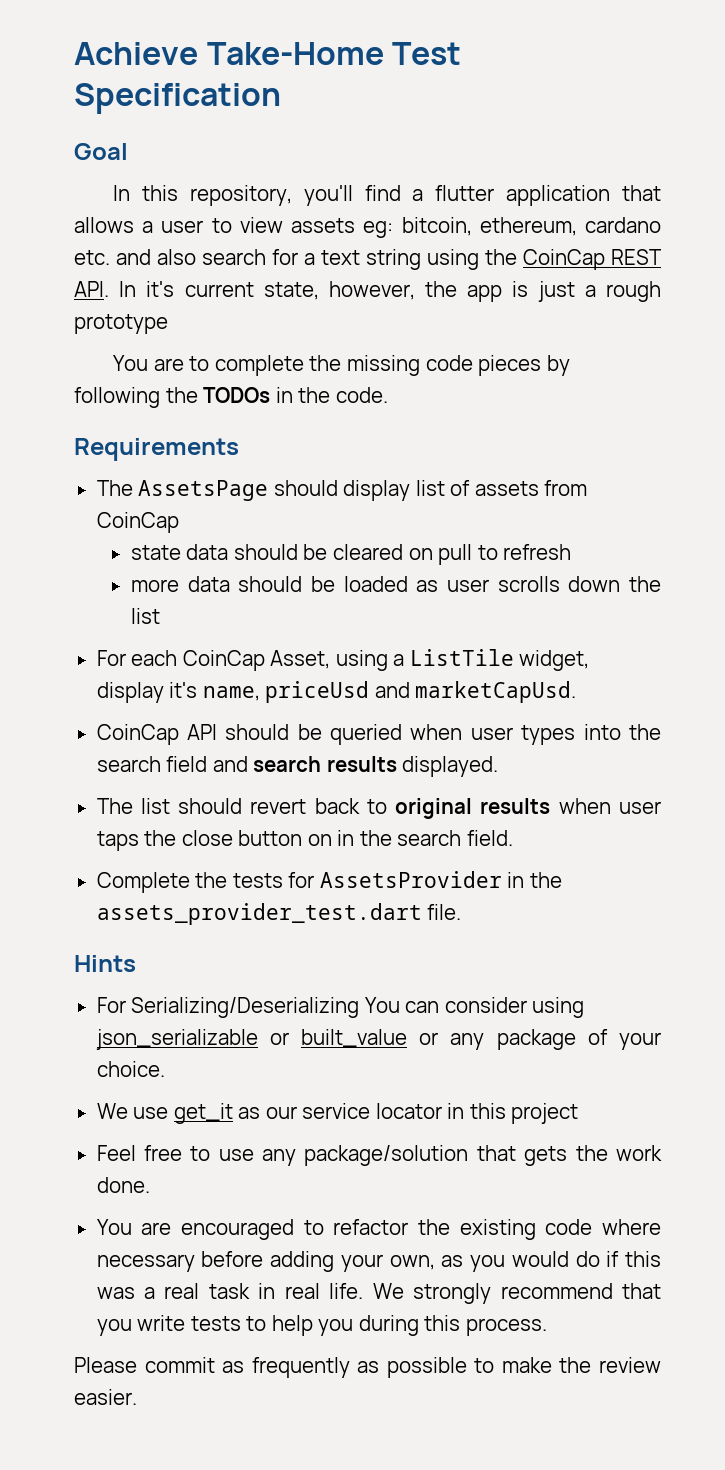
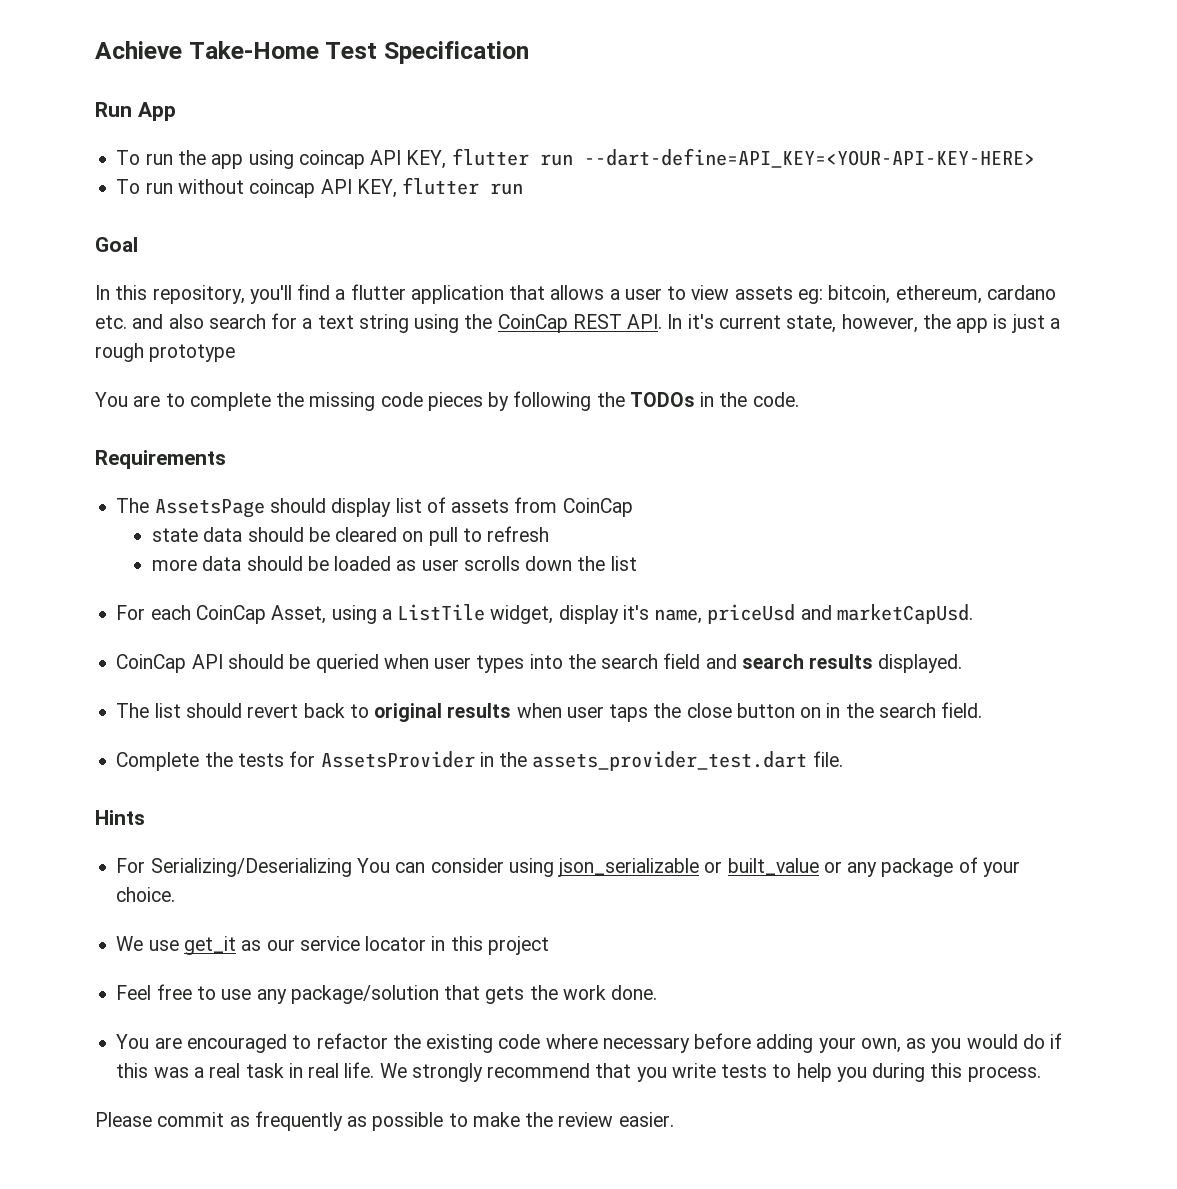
+ Run App
+ To run the app using coincap API KEY, flutter run --dart-define=API_KEY=<YOUR-API-KEY-HERE>
+ To run without coincap API KEY, flutter run

